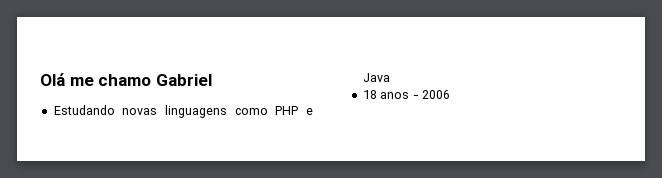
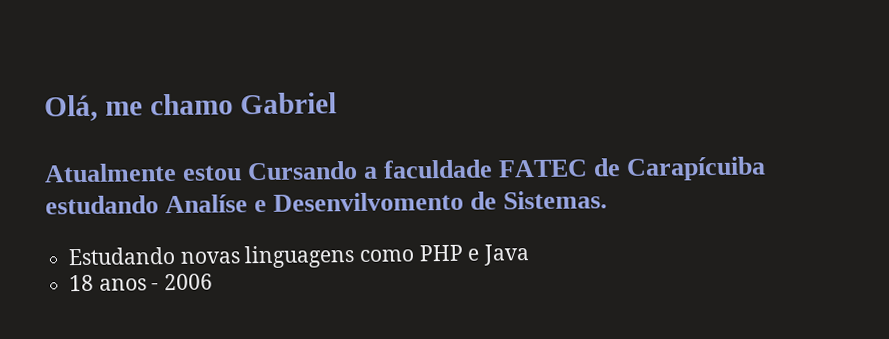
- Olá me chamo Gabriel
+ Olá, me chamo Gabriel
+ Atualmente estou Cursando a faculdade FATEC de Carapícuiba estudando Analíse e Desenvilvomento de Sistemas.

